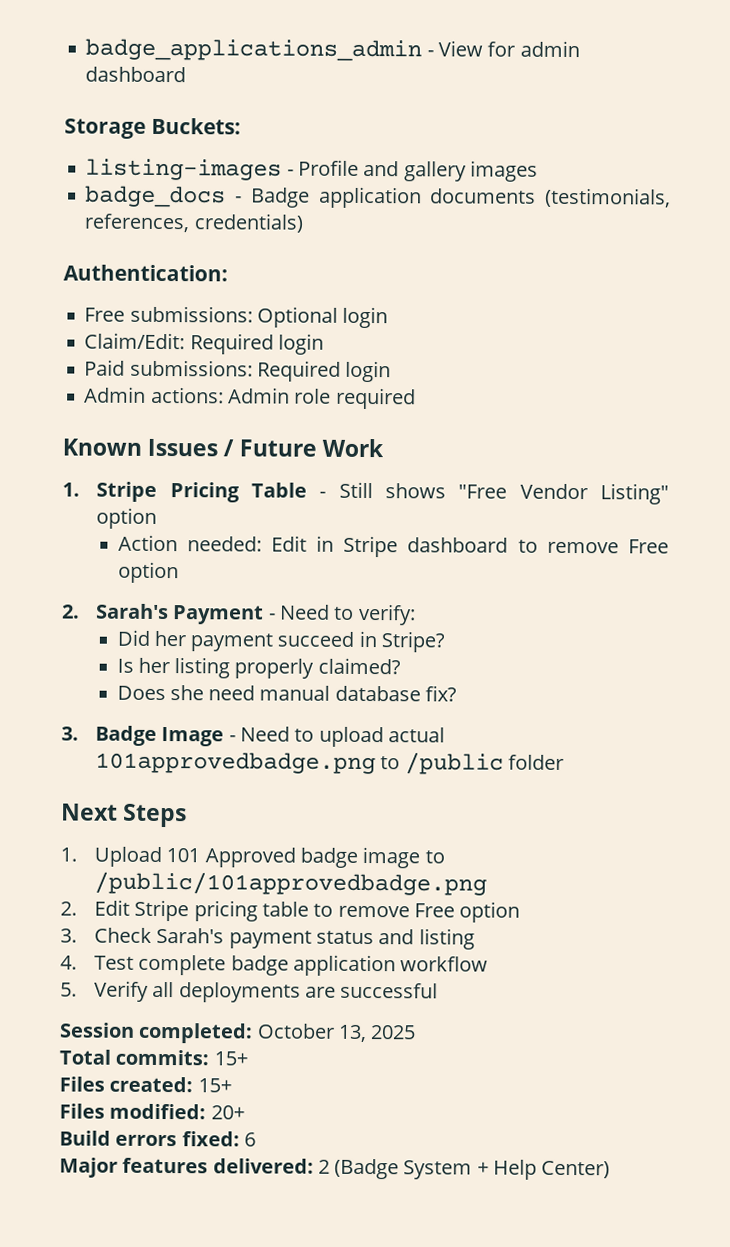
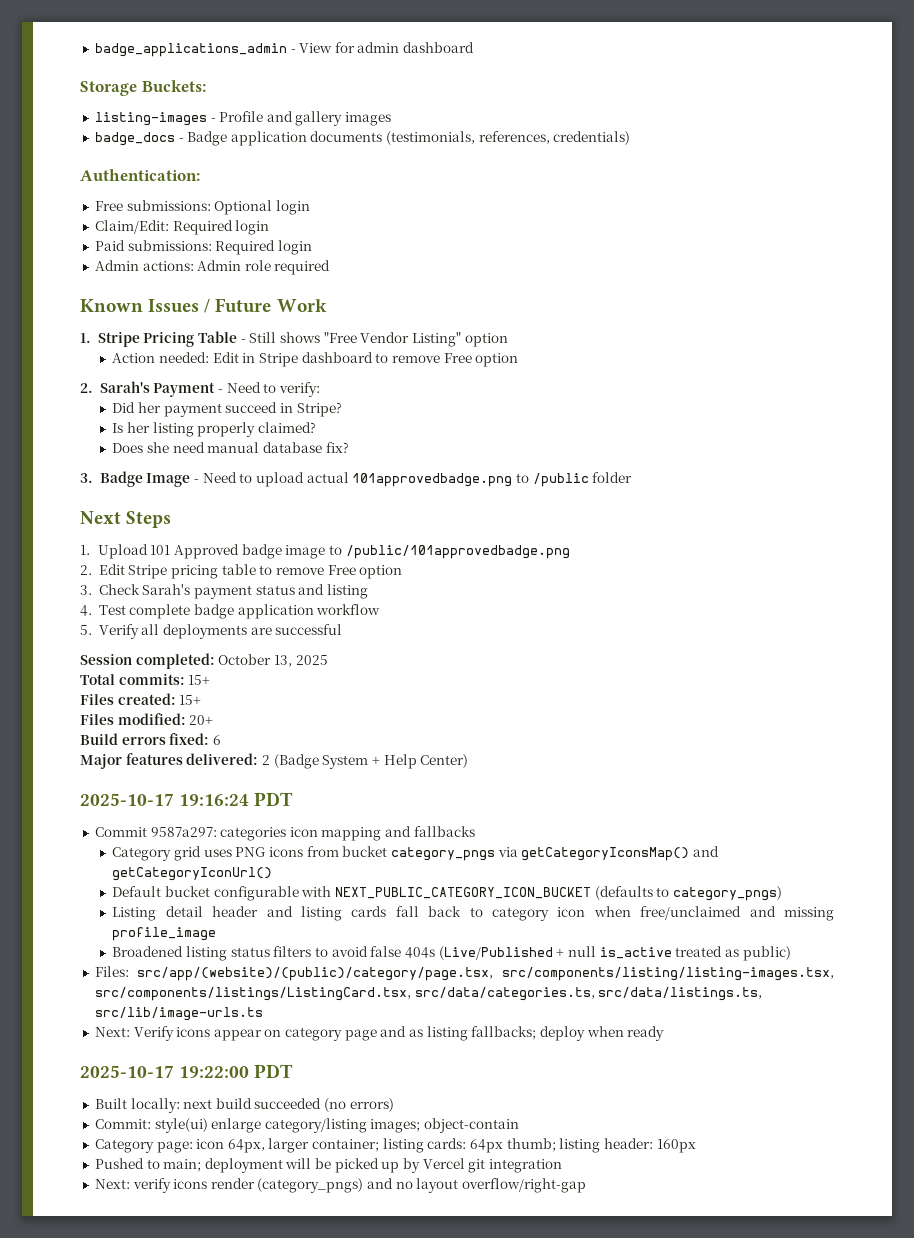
+ 2025-10-17 19:16:24 PDT
+ Commit 9587a297: categories icon mapping and fallbacks
+ Category grid uses PNG icons from bucket category_pngs via getCategoryIconsMap() and getCategoryIconUrl()
+ Default bucket configurable with NEXT_PUBLIC_CATEGORY_ICON_BUCKET (defaults to category_pngs)
+ Listing detail header and listing cards fall back to category icon when free/unclaimed and missing profile_image
+ Broadened listing status filters to avoid false 404s (Live/Published + null is_active treated as public)
+ Files: src/app/(website)/(public)/category/page.tsx, src/components/listing/listing-images.tsx, src/components/listings/ListingCard.tsx, src/data/categories.ts, src/data/listings.ts, src/lib/image-urls.ts
+ Next: Verify icons appear on category page and as listing fallbacks; deploy when ready
+ 2025-10-17 19:22:00 PDT
+ Built locally: next build succeeded (no errors)
+ Commit: style(ui) enlarge category/listing images; object-contain
+ Category page: icon 64px, larger container; listing cards: 64px thumb; listing header: 160px
+ Pushed to main; deployment will be picked up by Vercel git integration
+ Next: verify icons render (category_pngs) and no layout overflow/right-gap

